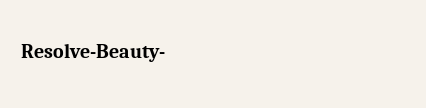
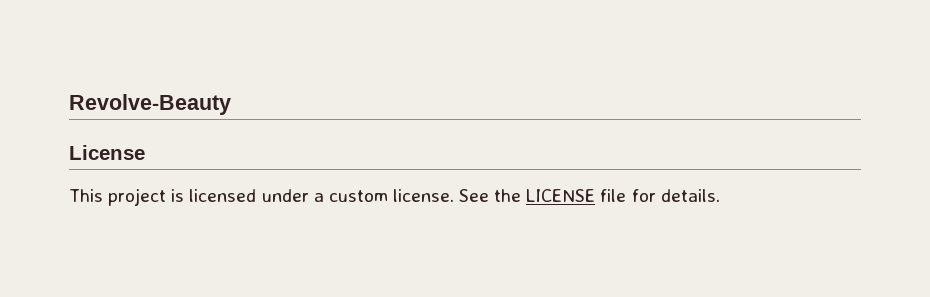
- Resolve-Beauty-
+ Revolve-Beauty
+ License
+ This project is licensed under a custom license. See the LICENSE file for details.

